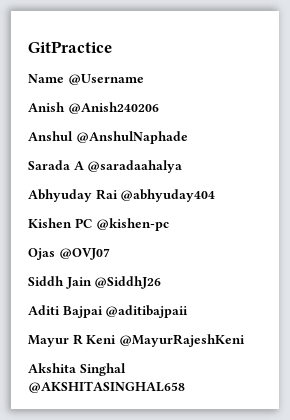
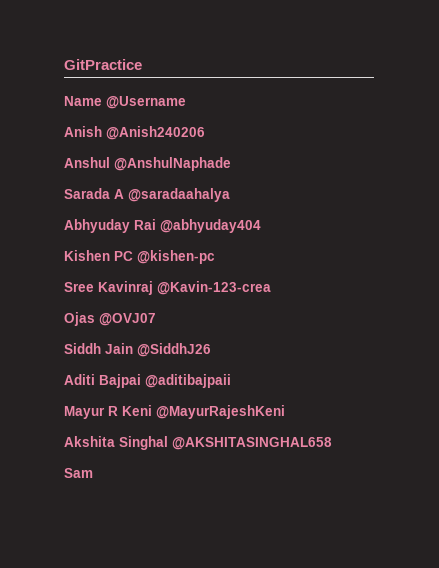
+ Sree Kavinraj @Kavin-123-crea
+ Sam

